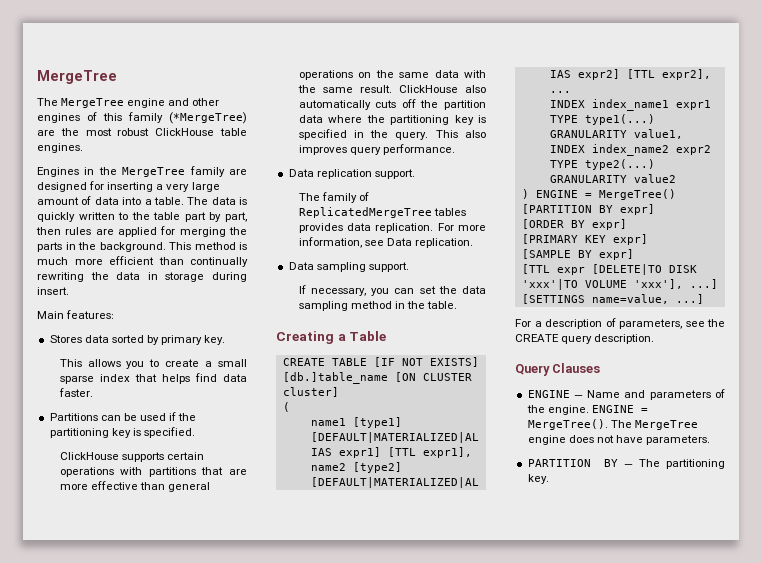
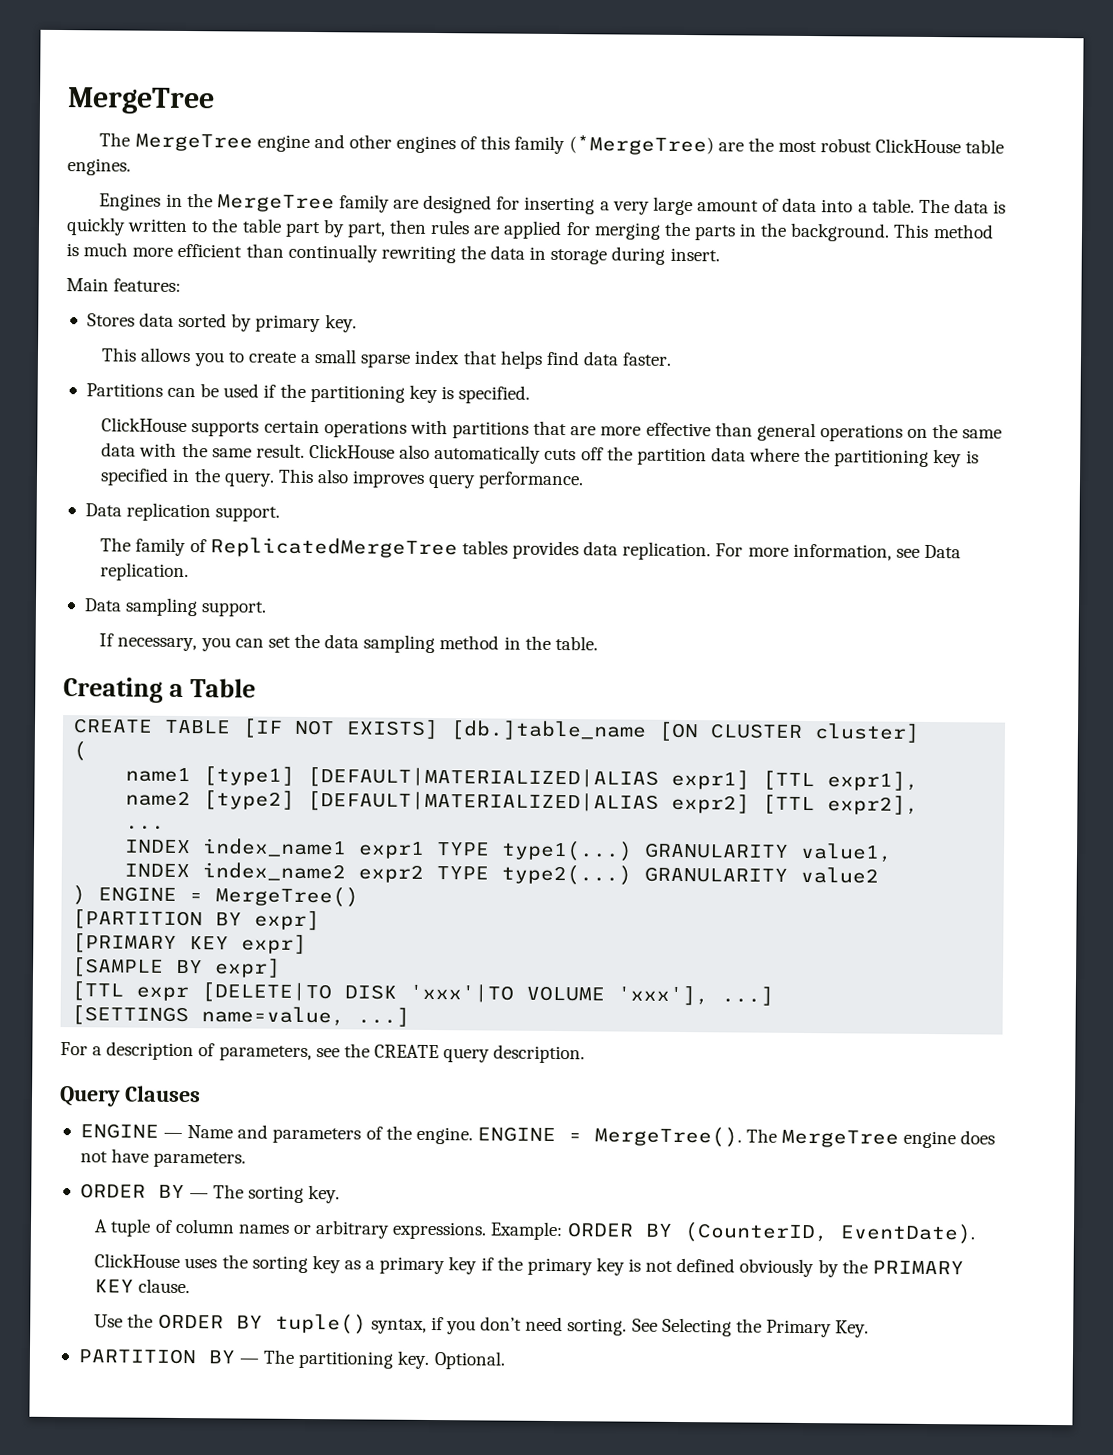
- [ORDER BY expr]
+ ORDER BY — The sorting key.
+ A tuple of column names or arbitrary expressions. Example: ORDER BY (CounterID, EventDate).
+ ClickHouse uses the sorting key as a primary key if the primary key is not defined obviously by the PRIMARY KEY clause.
+ Use the ORDER BY tuple() syntax, if you don’t need sorting. See Selecting the Primary Key.
+ Optional.

